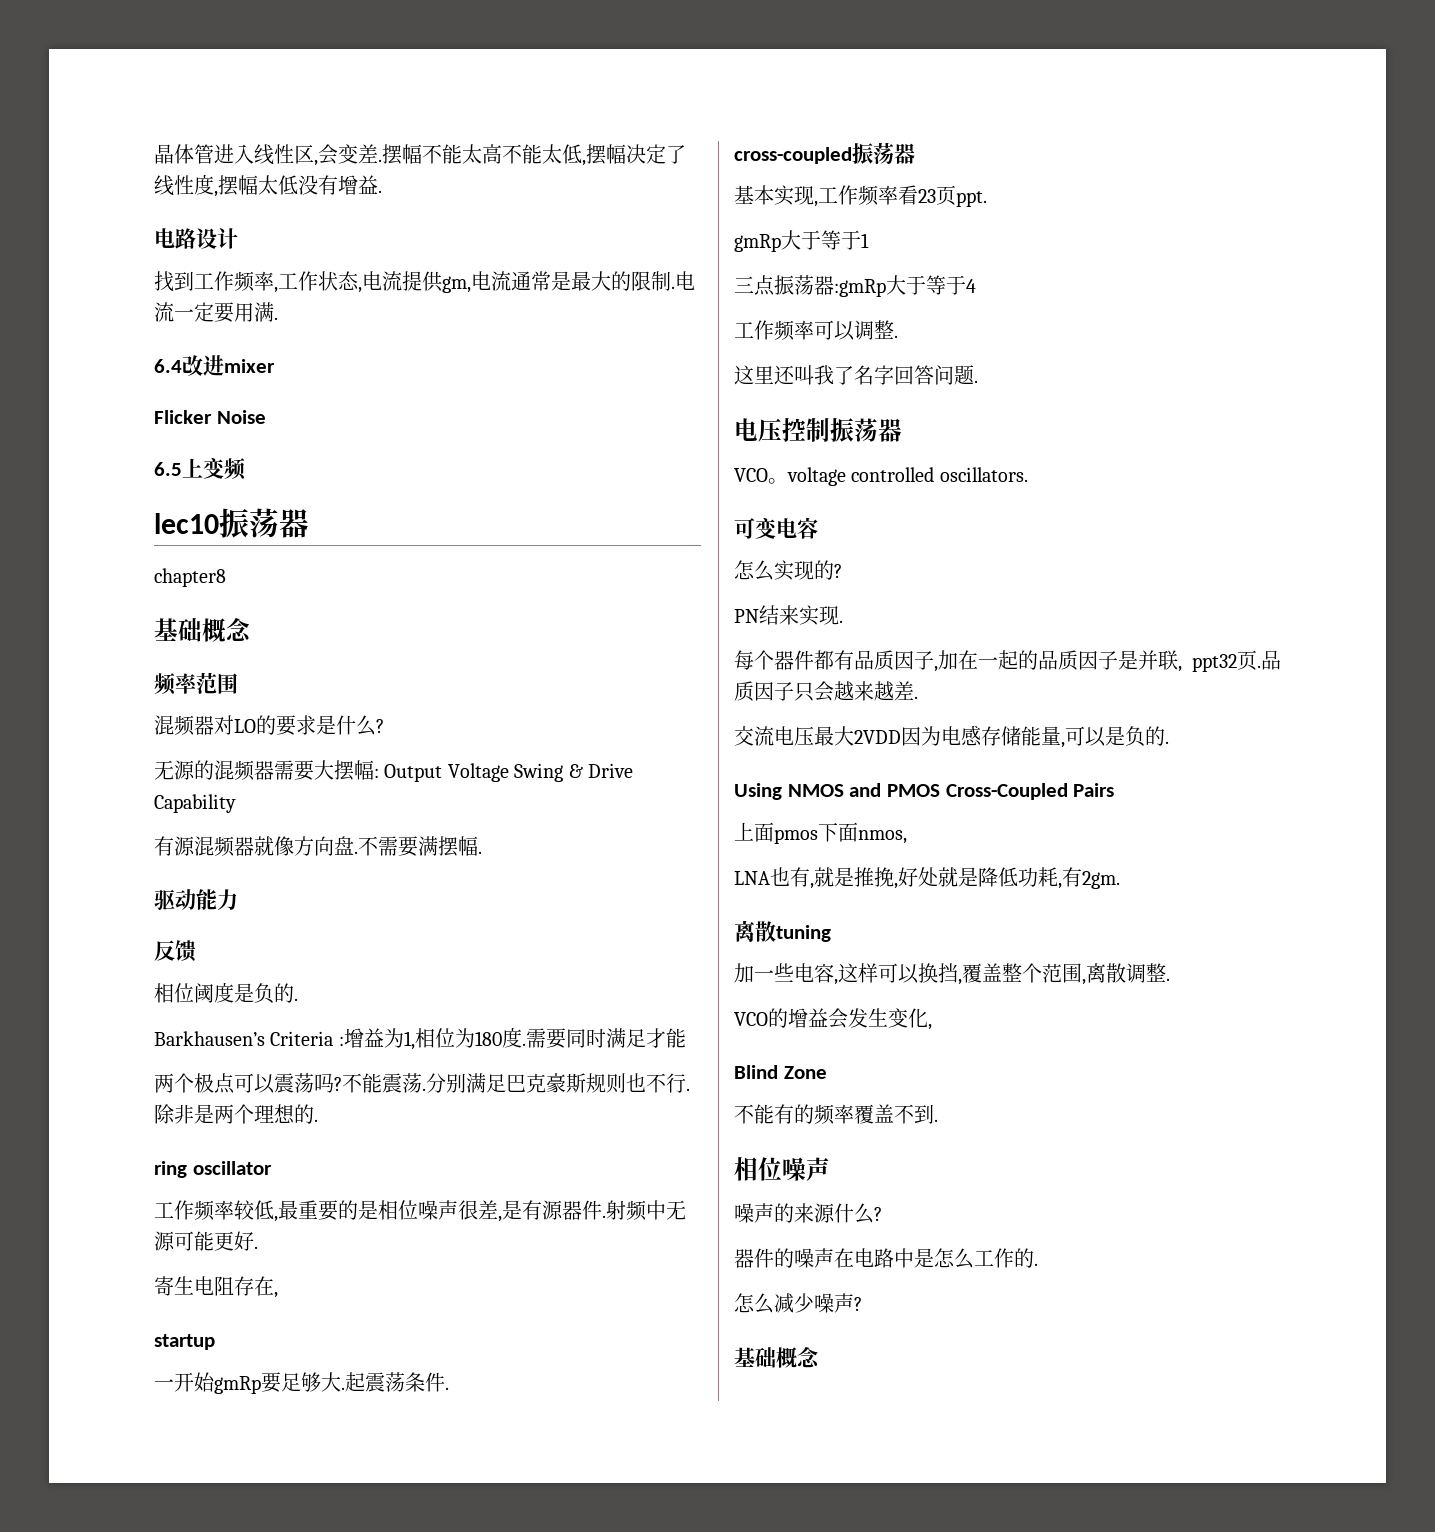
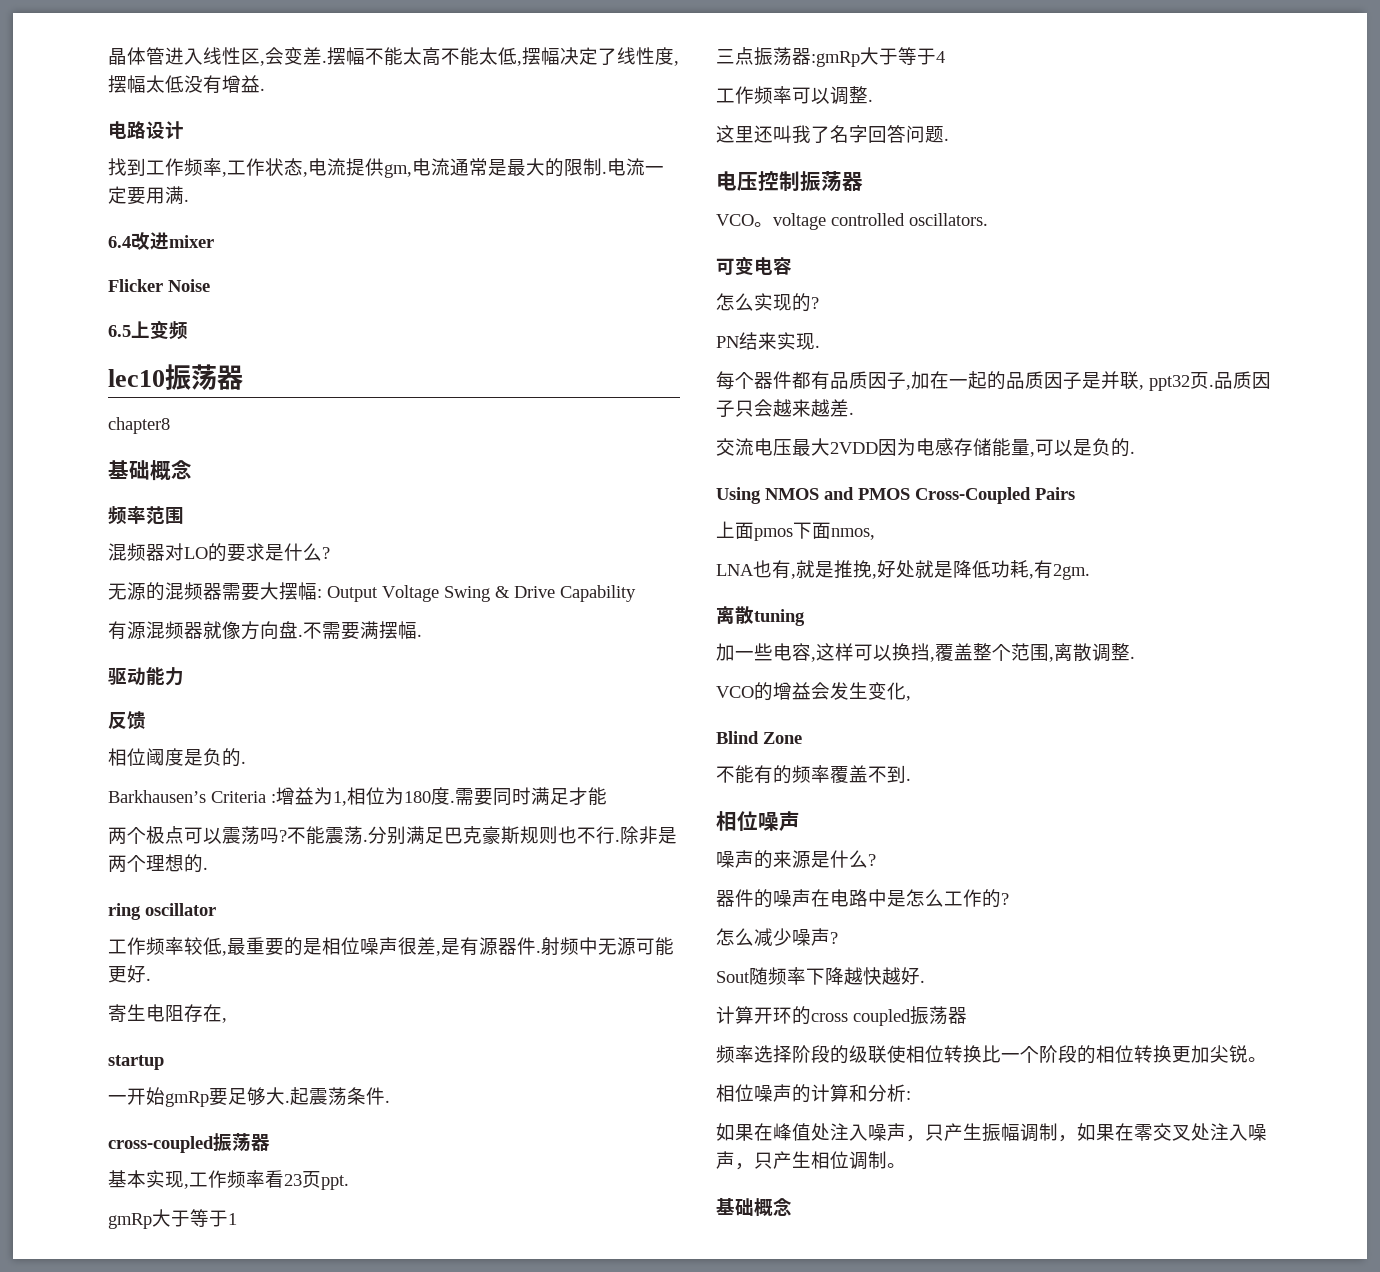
- 噪声的来源什么?
+ 噪声的来源是什么?
- 器件的噪声在电路中是怎么工作的.
+ 器件的噪声在电路中是怎么工作的?
+ Sout随频率下降越快越好.
+ 计算开环的cross coupled振荡器
+ 频率选择阶段的级联使相位转换比一个阶段的相位转换更加尖锐。
+ 相位噪声的计算和分析:
+ 如果在峰值处注入噪声，只产生振幅调制，如果在零交叉处注入噪声，只产生相位调制。

